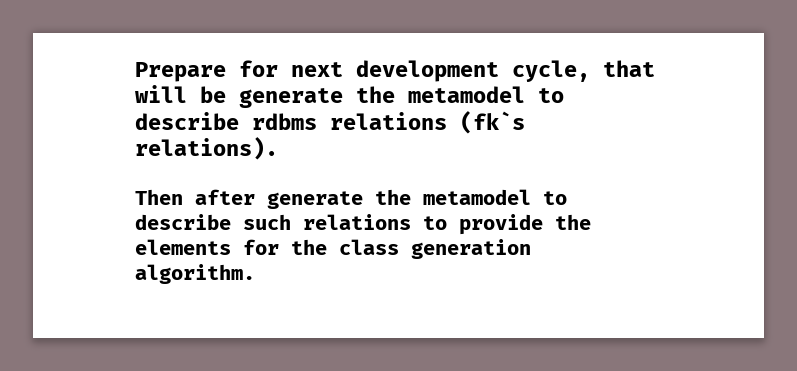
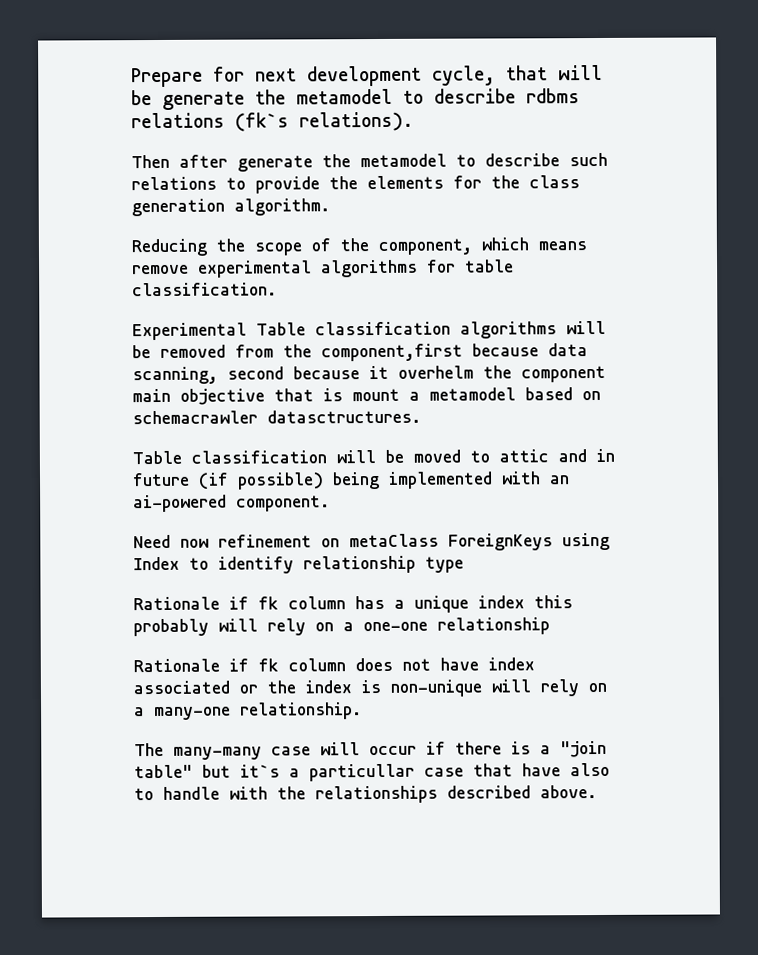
+ Reducing the scope of the component, which means remove experimental algorithms for table classification.
+ Experimental Table classification algorithms will be removed from the component,first because data scanning, second because it overhelm the component main objective that is mount a metamodel based on schemacrawler datasctructures.
+ Table classification will be moved to attic and in future (if possible) being implemented with an ai-powered component.
+ Need now refinement on metaClass ForeignKeys using Index to identify relationship type
+ Rationale if fk column has a unique index this probably will rely on a one-one relationship
+ Rationale if fk column does not have index associated or the index is non-unique will rely on a many-one relationship.
+ The many-many case will occur if there is a "join table" but it`s a particullar case that have also to handle with the relationships described above.

